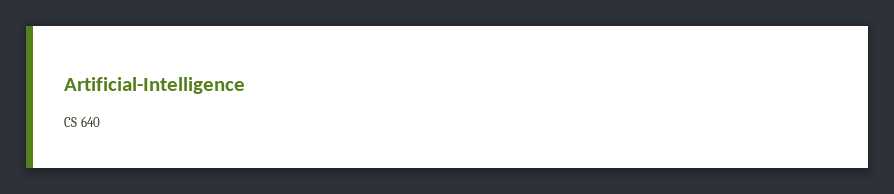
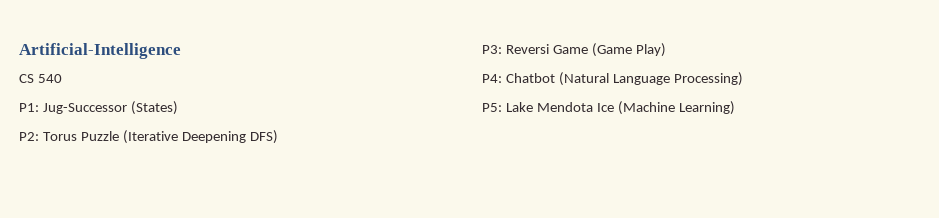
- CS 640
+ CS 540
+ P1: Jug-Successor (States)
+ P2: Torus Puzzle (Iterative Deepening DFS)
+ P3: Reversi Game (Game Play)
+ P4: Chatbot (Natural Language Processing)
+ P5: Lake Mendota Ice (Machine Learning)

